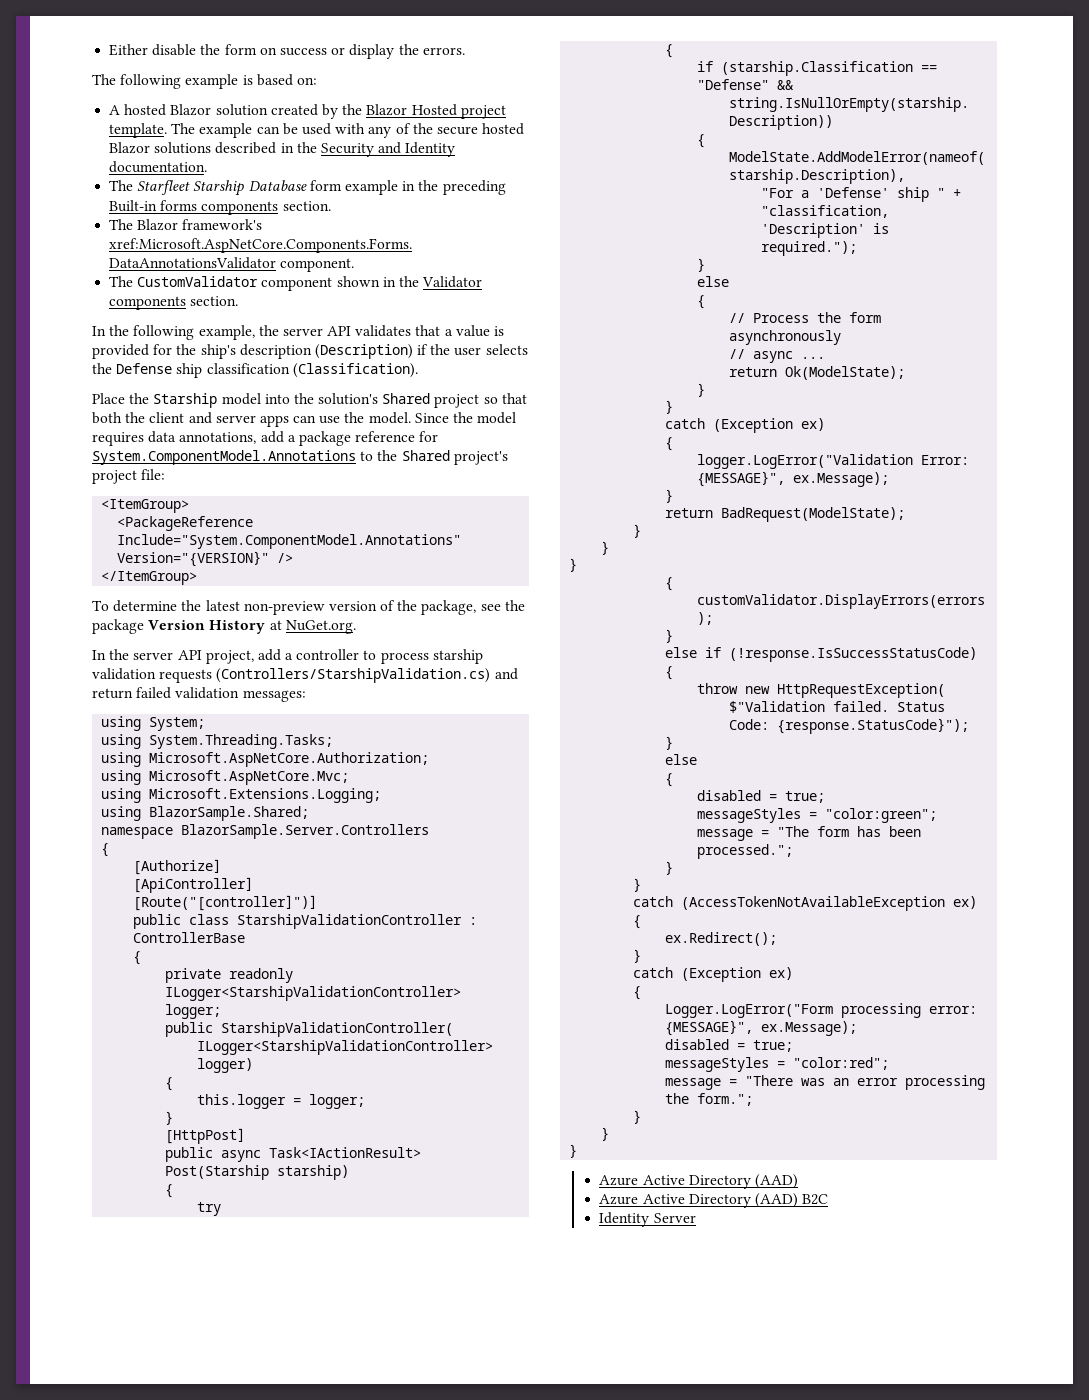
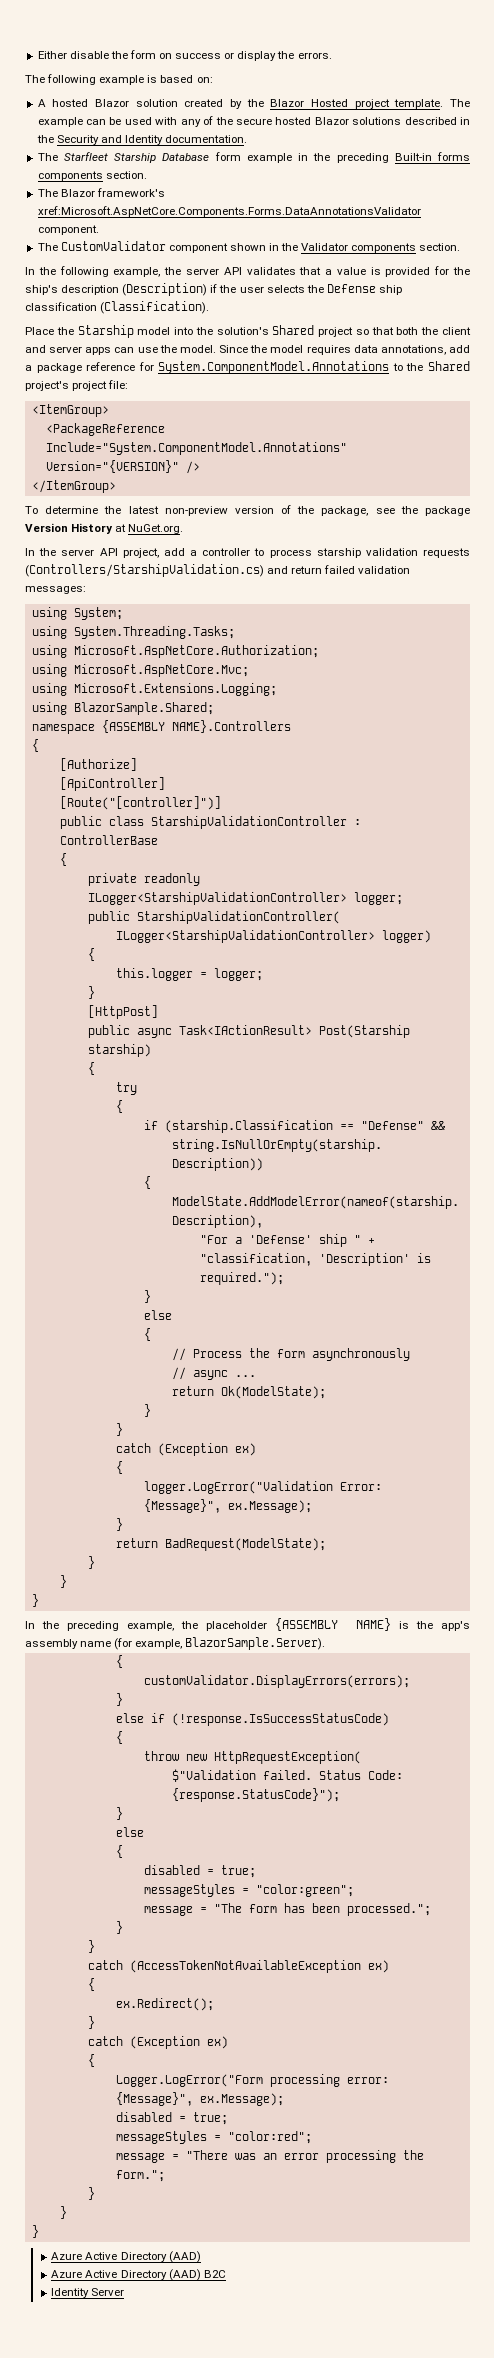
- namespace BlazorSample.Server.Controllers
+ namespace {ASSEMBLY NAME}.Controllers
- logger.LogError("Validation Error: {MESSAGE}", ex.Message);
+ logger.LogError("Validation Error: {Message}", ex.Message);
+ In the preceding example, the placeholder {ASSEMBLY NAME} is the app's assembly name (for example, BlazorSample.Server).
- Logger.LogError("Form processing error: {MESSAGE}", ex.Message);
+ Logger.LogError("Form processing error: {Message}", ex.Message);

